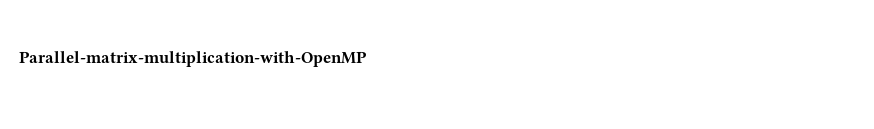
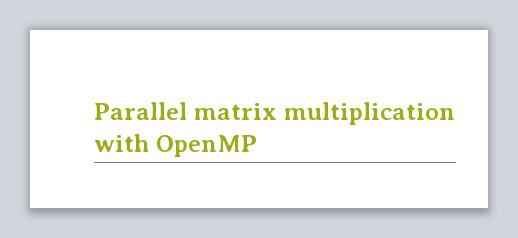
- Parallel-matrix-multiplication-with-OpenMP
+ Parallel matrix multiplication with OpenMP

